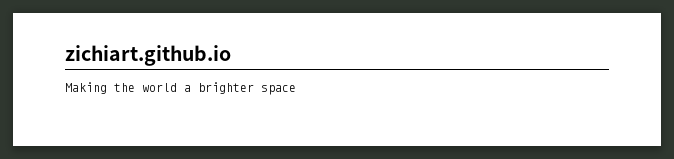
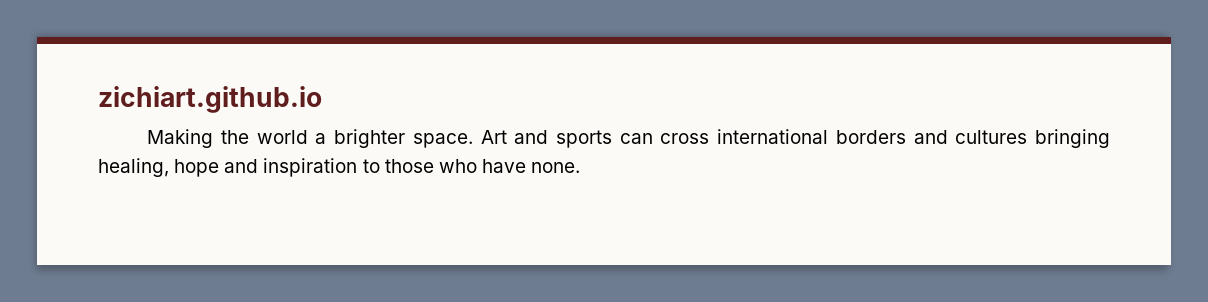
- Making the world a brighter space
+ Making the world a brighter space. Art and sports can cross international borders and cultures bringing healing, hope and inspiration to those who have none.

